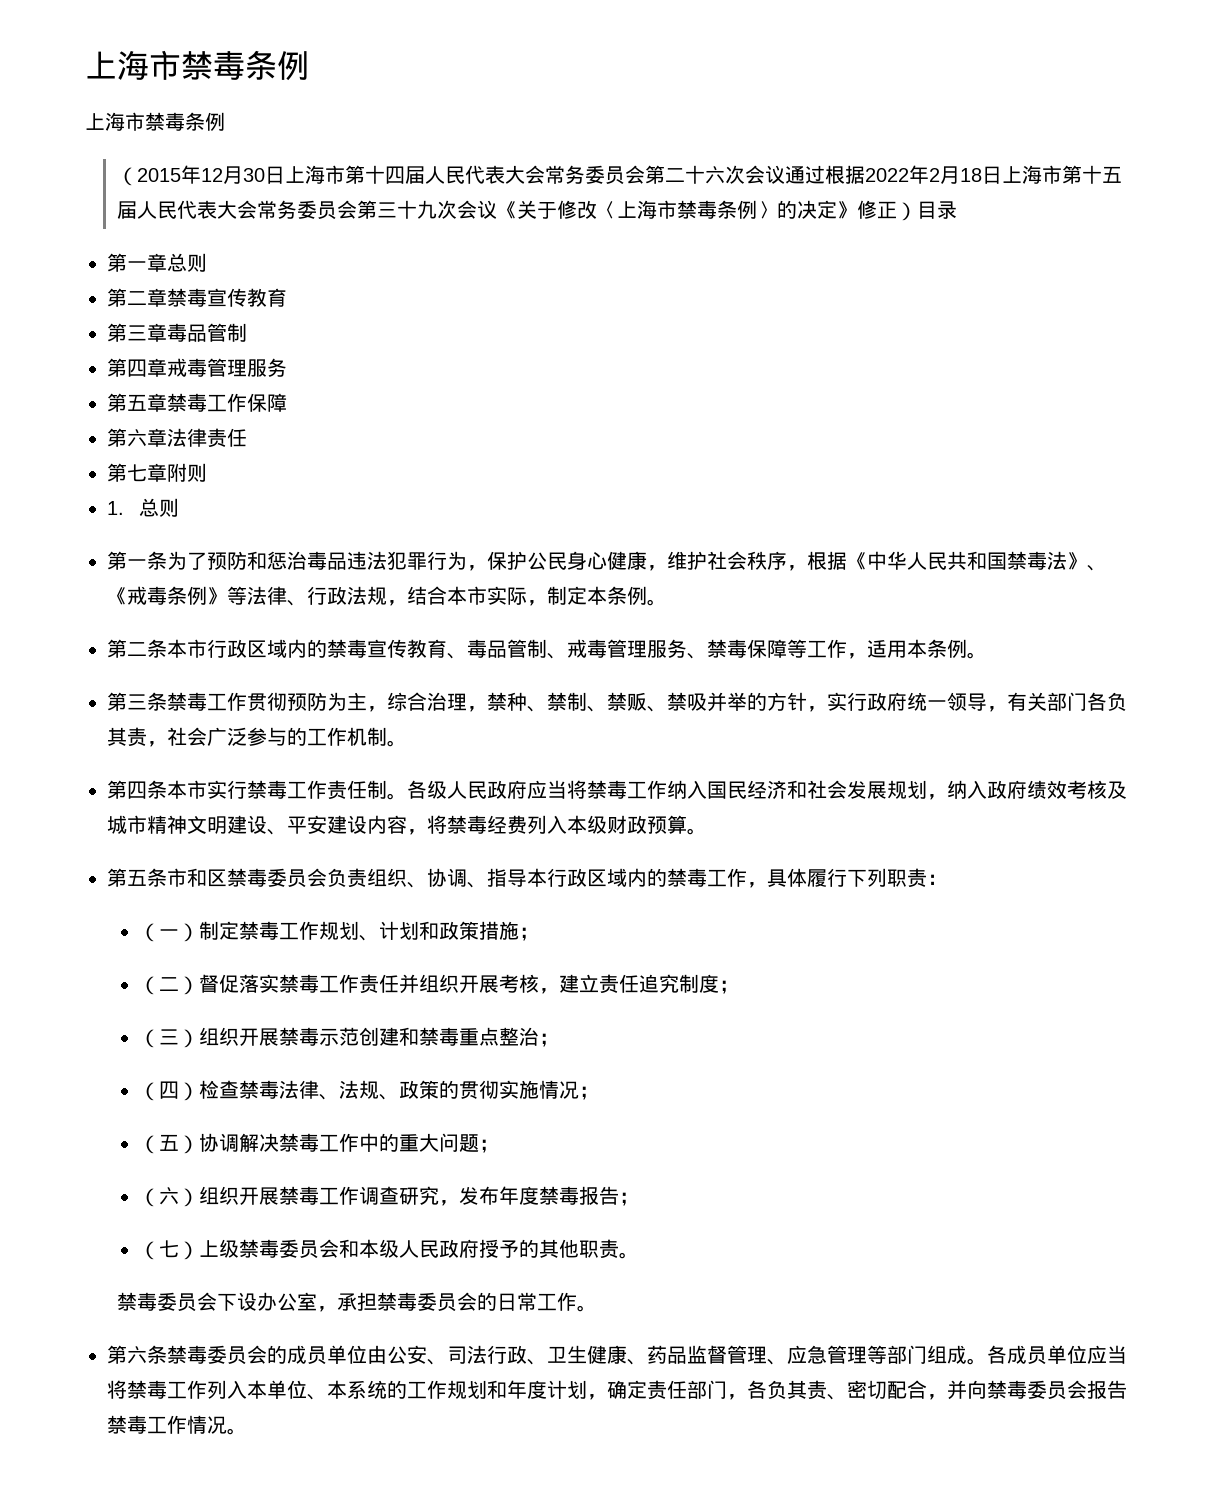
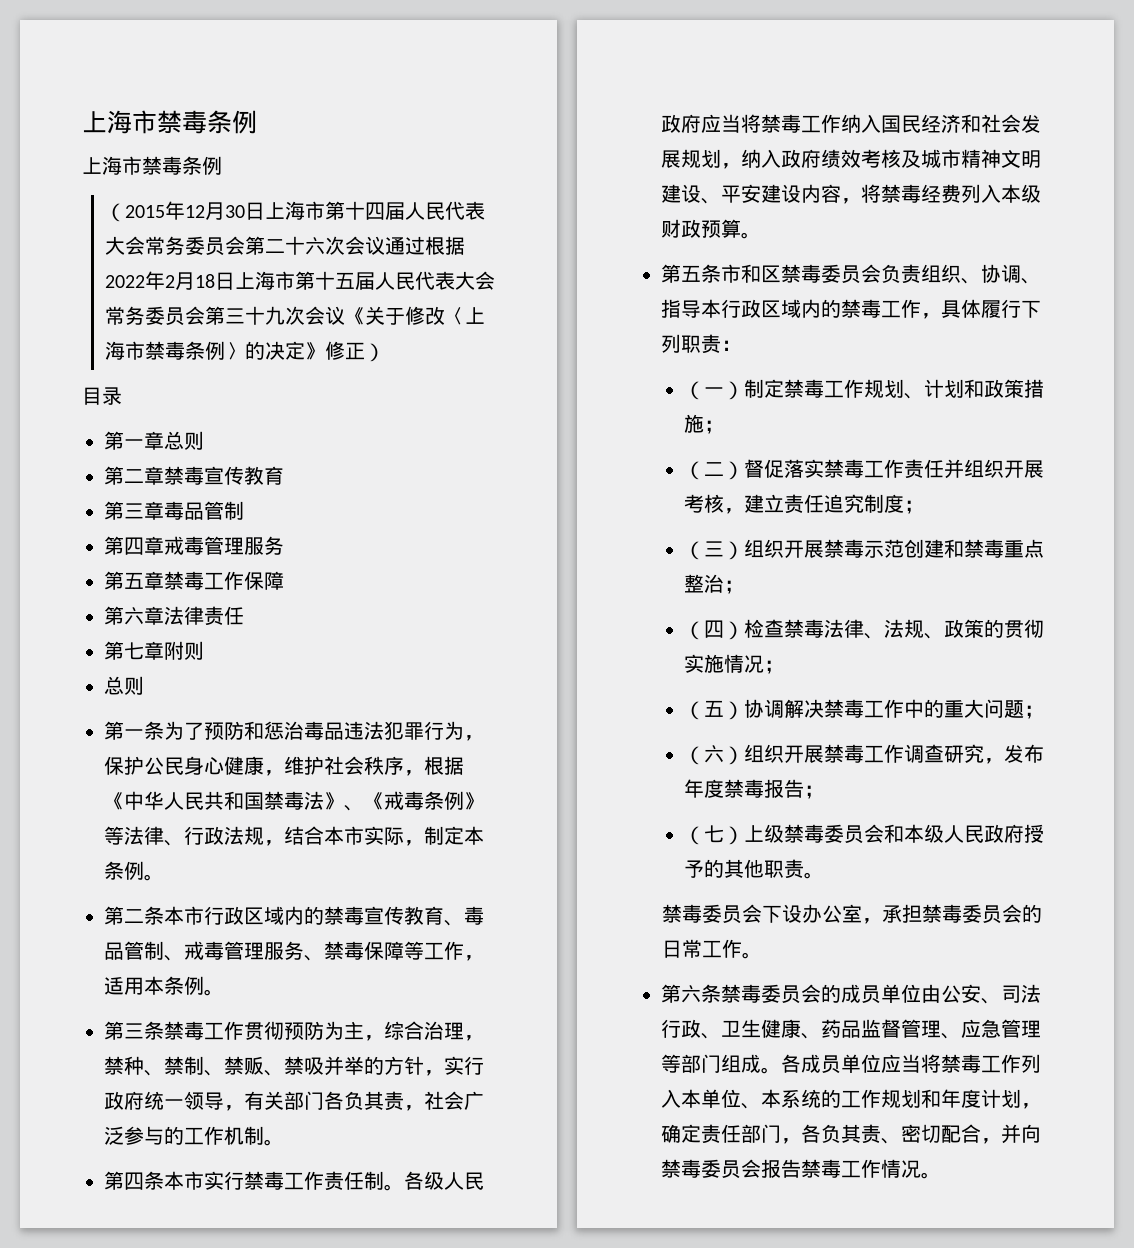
- （2015年12月30日上海市第十四届人民代表大会常务委员会第二十六次会议通过根据2022年2月18日上海市第十五届人民代表大会常务委员会第三十九次会议《关于修改〈上海市禁毒条例〉的决定》修正）目录
+ （2015年12月30日上海市第十四届人民代表大会常务委员会第二十六次会议通过根据2022年2月18日上海市第十五届人民代表大会常务委员会第三十九次会议《关于修改〈上海市禁毒条例〉的决定》修正）
+ 目录
  第七章附则
- 1.总则
+ 总则

